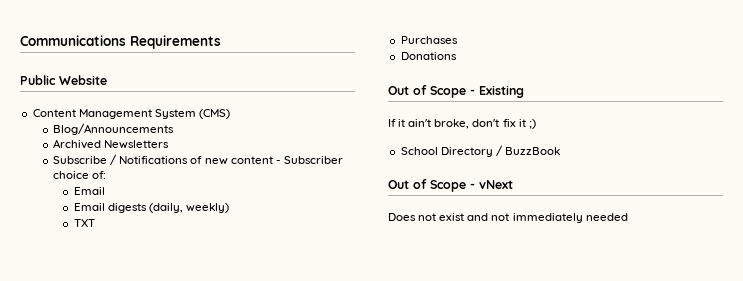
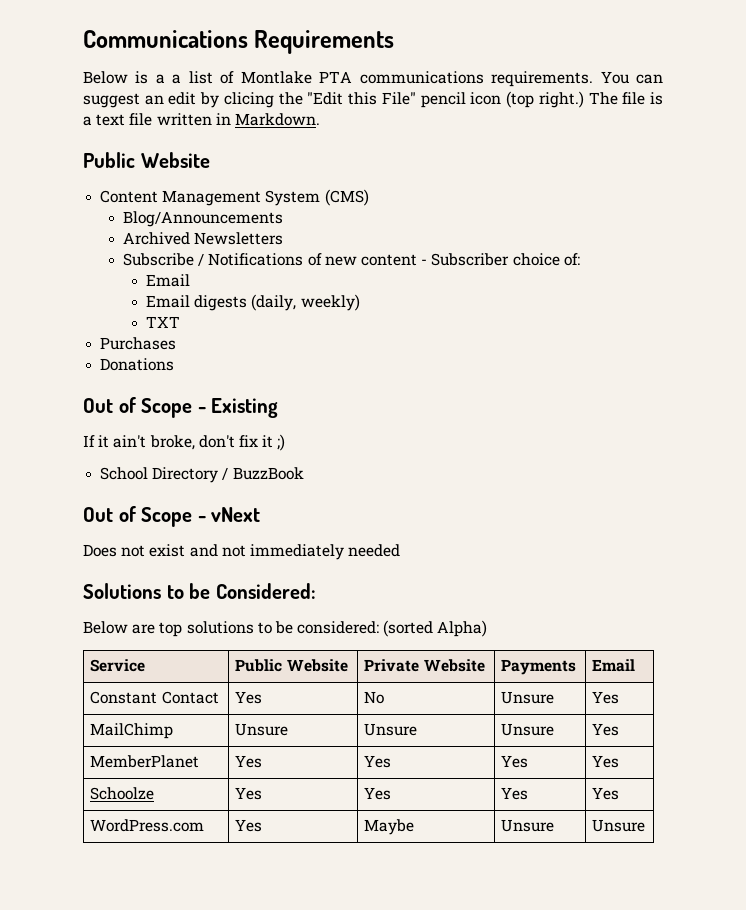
+ Below is a a list of Montlake PTA communications requirements. You can suggest an edit by clicing the "Edit this File" pencil icon (top right.) The file is a text file written in Markdown.
+ Solutions to be Considered:
+ Below are top solutions to be considered: (sorted Alpha)
+ Service | Public Website | Private Website | Payments | Email
+ Constant Contact | Yes | No | Unsure | Yes
+ MailChimp | Unsure | Unsure | Unsure | Yes
+ MemberPlanet | Yes | Yes | Yes | Yes
+ Schoolze | Yes | Yes | Yes | Yes
+ WordPress.com | Yes | Maybe | Unsure | Unsure

